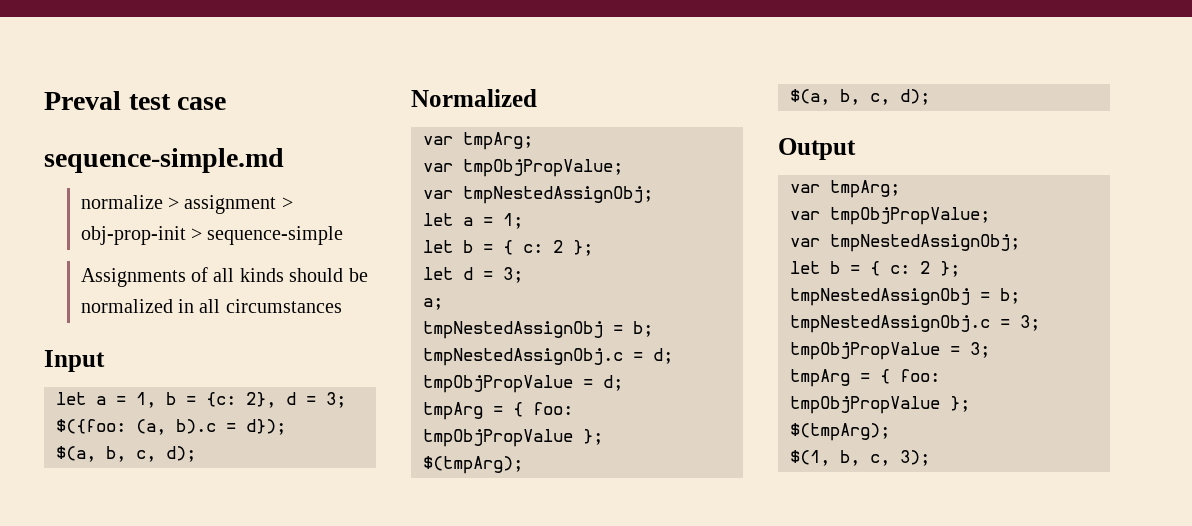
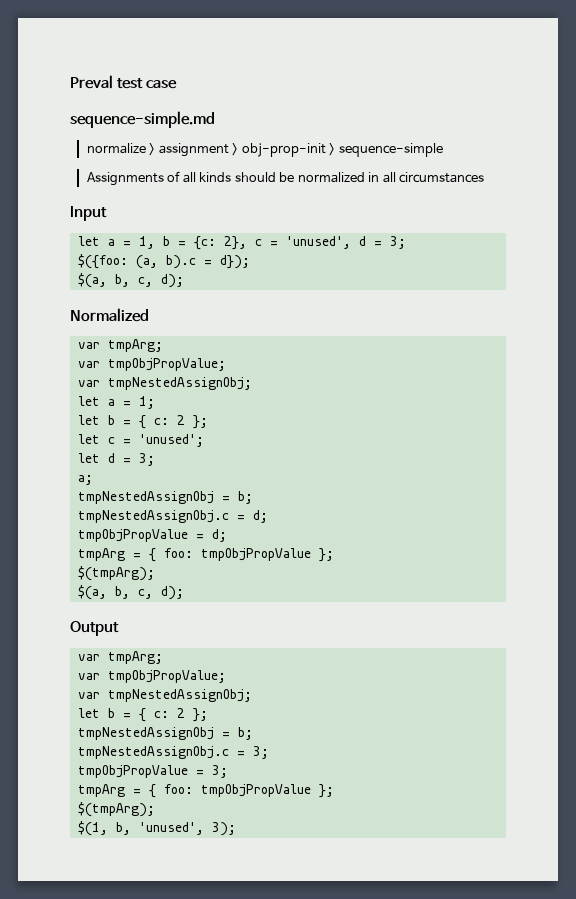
- let a = 1, b = {c: 2}, d = 3;
+ let a = 1, b = {c: 2}, c = 'unused', d = 3;
+ let c = 'unused';
- $(1, b, c, 3);
+ $(1, b, 'unused', 3);

